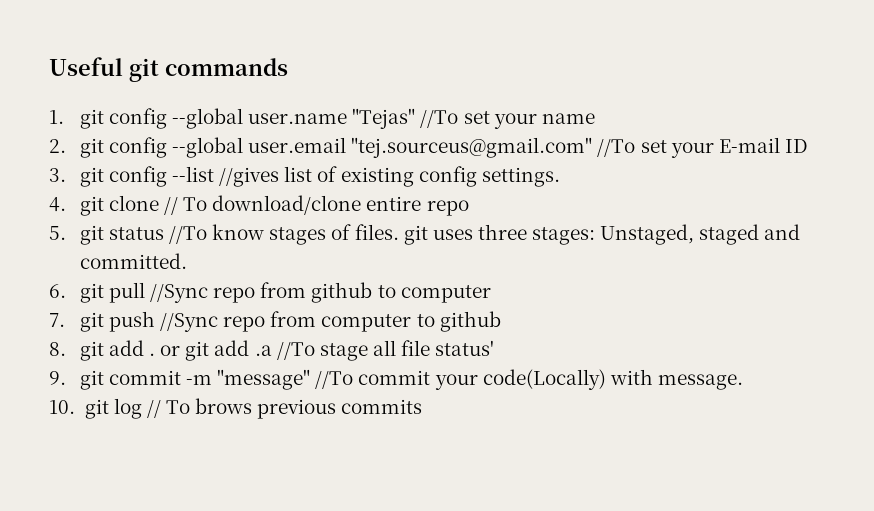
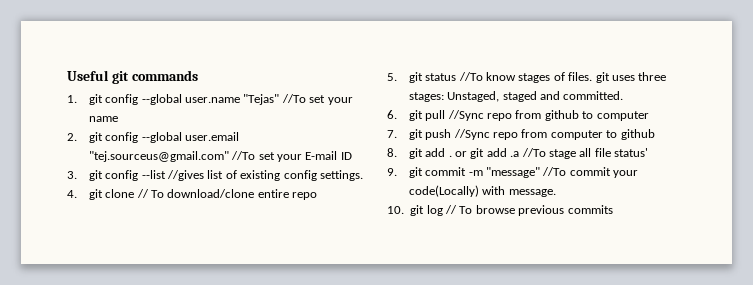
- 10. git log // To brows previous commits
+ 10. git log // To browse previous commits

